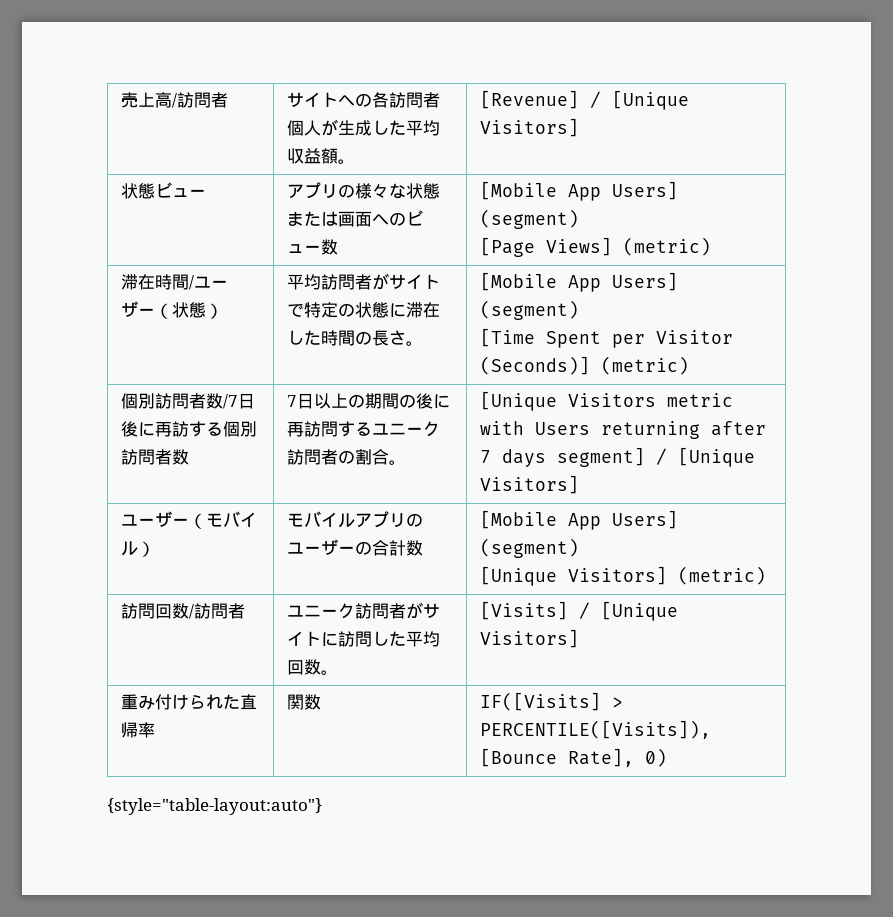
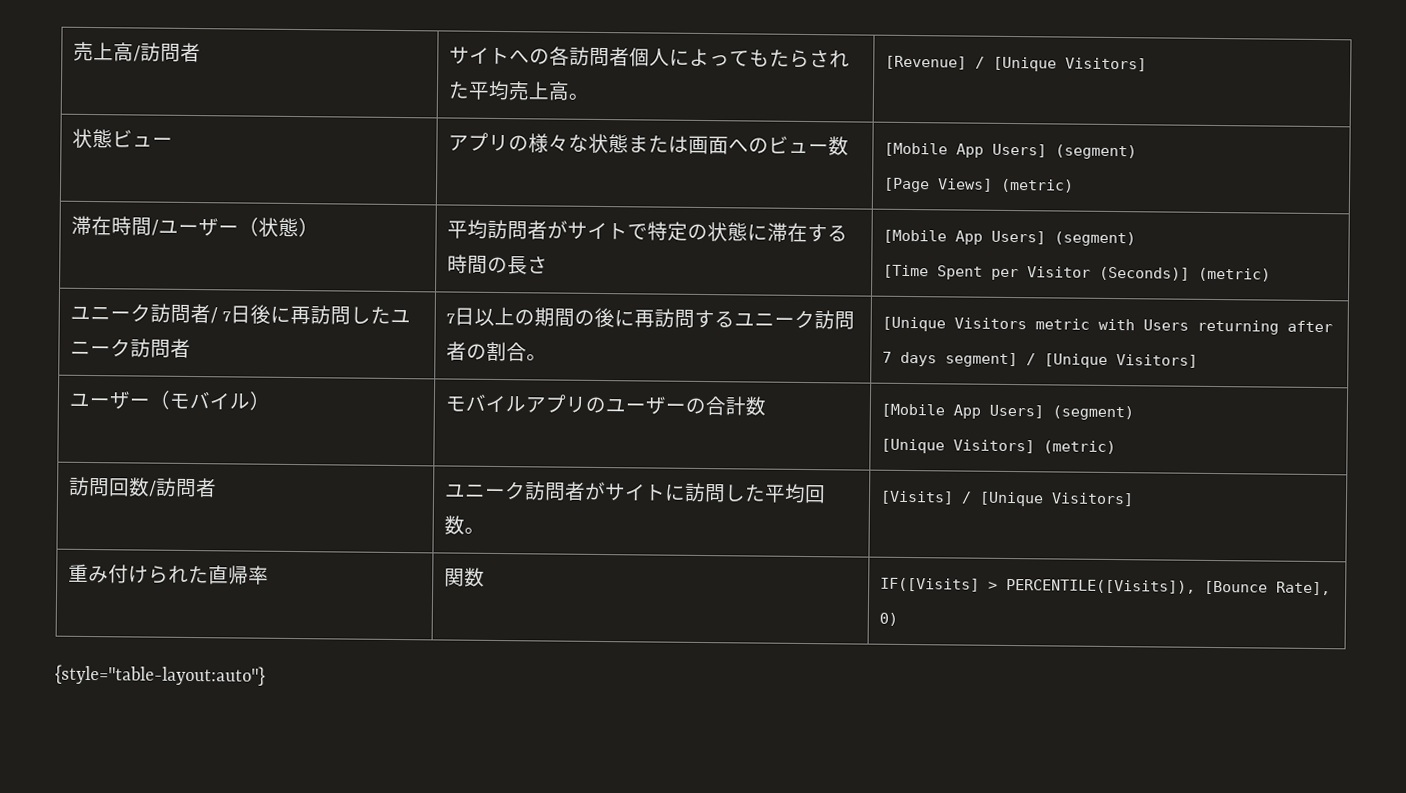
- 売上高/訪問者 | サイトへの各訪問者個人が生成した平均収益額。 | [Revenue] / [Unique Visitors]
+ 売上高/訪問者 | サイトへの各訪問者個人によってもたらされた平均売上高。 | [Revenue] / [Unique Visitors]
- 滞在時間/ユーザー（状態） | 平均訪問者がサイトで特定の状態に滞在した時間の長さ。 | [Mobile App Users] (segment)
+ 滞在時間/ユーザー（状態） | 平均訪問者がサイトで特定の状態に滞在する時間の長さ | [Mobile App Users] (segment)
- 個別訪問者数/7日後に再訪する個別訪問者数 | 7日以上の期間の後に再訪問するユニーク訪問者の割合。 | [Unique Visitors metric with Users returning after 7 days segment] / [Unique Visitors]
+ ユニーク訪問者/ 7日後に再訪問したユニーク訪問者 | 7日以上の期間の後に再訪問するユニーク訪問者の割合。 | [Unique Visitors metric with Users returning after 7 days segment] / [Unique Visitors]

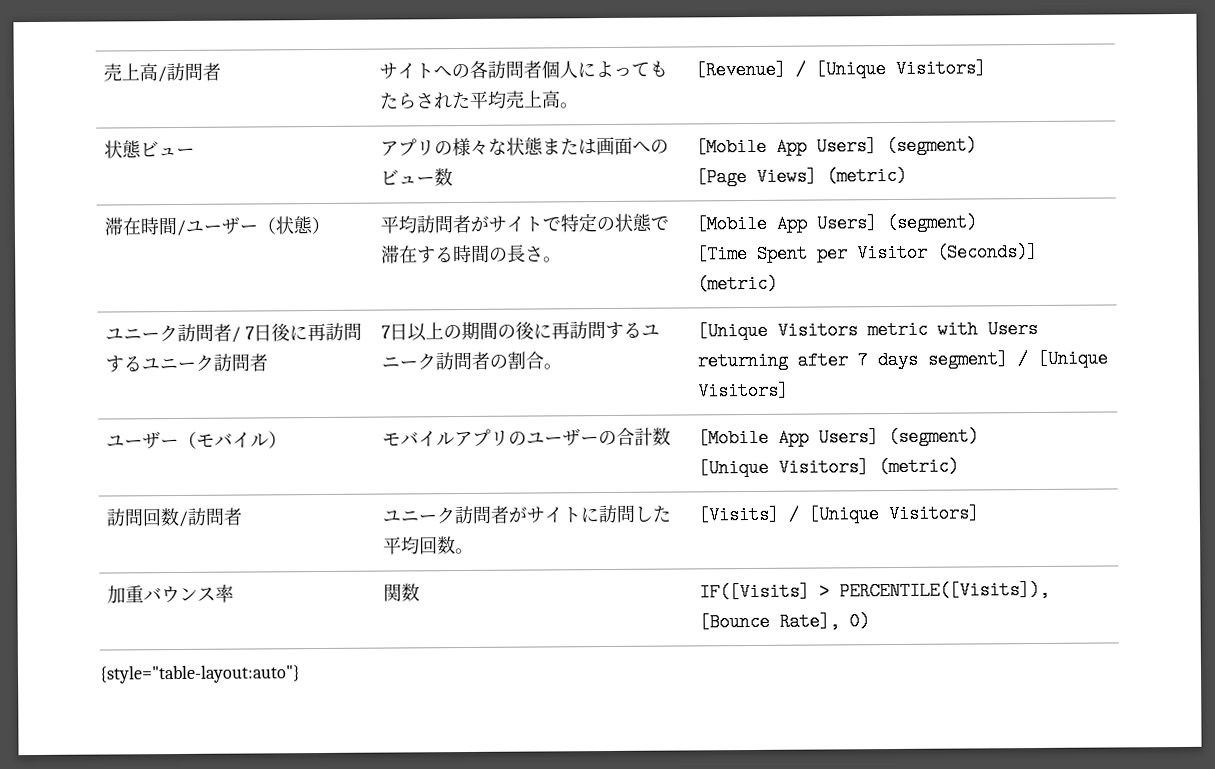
- 滞在時間/ユーザー（状態） | 平均訪問者がサイトで特定の状態に滞在する時間の長さ | [Mobile App Users] (segment)
+ 滞在時間/ユーザー（状態） | 平均訪問者がサイトで特定の状態で滞在する時間の長さ。 | [Mobile App Users] (segment)
- ユニーク訪問者/ 7日後に再訪問したユニーク訪問者 | 7日以上の期間の後に再訪問するユニーク訪問者の割合。 | [Unique Visitors metric with Users returning after 7 days segment] / [Unique Visitors]
+ ユニーク訪問者/ 7日後に再訪問するユニーク訪問者 | 7日以上の期間の後に再訪問するユニーク訪問者の割合。 | [Unique Visitors metric with Users returning after 7 days segment] / [Unique Visitors]
- 重み付けられた直帰率 | 関数 | IF([Visits] > PERCENTILE([Visits]), [Bounce Rate], 0)
+ 加重バウンス率 | 関数 | IF([Visits] > PERCENTILE([Visits]), [Bounce Rate], 0)

